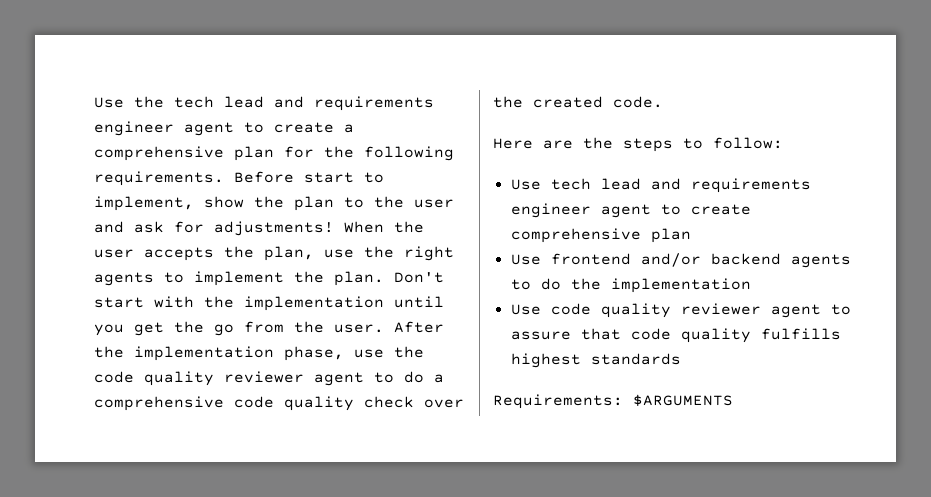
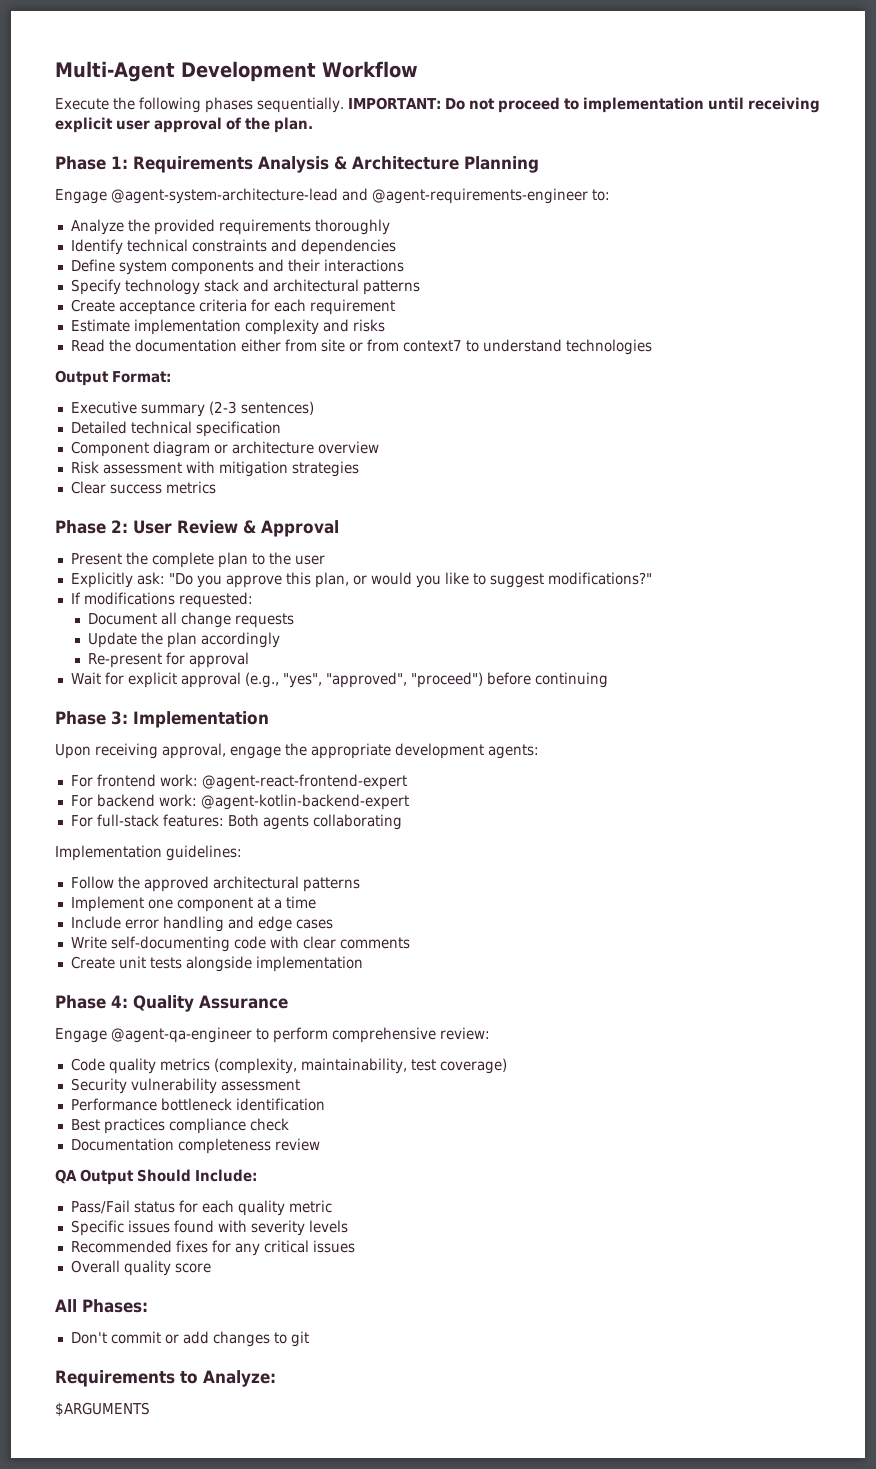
- Use the tech lead and requirements engineer agent to create a comprehensive plan for the following requirements. Before start to implement, show the plan to the user and ask for adjustments! When the user accepts the plan, use the right agents to implement the plan. Don't start with the implementation until you get the go from the user. After the implementation phase, use the code quality reviewer agent to do a comprehensive code quality check over the created code.
- Here are the steps to follow:
- Use tech lead and requirements engineer agent to create comprehensive plan
- Use frontend and/or backend agents to do the implementation
- Use code quality reviewer agent to assure that code quality fulfills highest standards
- Requirements: $ARGUMENTS
+ Multi-Agent Development Workflow
+ Execute the following phases sequentially. IMPORTANT: Do not proceed to implementation until receiving explicit user approval of the plan.
+ Phase 1: Requirements Analysis & Architecture Planning
+ Engage @agent-system-architecture-lead and @agent-requirements-engineer to:
+ Analyze the provided requirements thoroughly
+ Identify technical constraints and dependencies
+ Define system components and their interactions
+ Specify technology stack and architectural patterns
+ Create acceptance criteria for each requirement
+ Estimate implementation complexity and risks
+ Read the documentation either from site or from context7 to understand technologies
+ Output Format:
+ Executive summary (2-3 sentences)
+ Detailed technical specification
+ Component diagram or architecture overview
+ Risk assessment with mitigation strategies
+ Clear success metrics
+ Phase 2: User Review & Approval
+ Present the complete plan to the user
+ Explicitly ask: "Do you approve this plan, or would you like to suggest modifications?"
+ If modifications requested:
+ Document all change requests
+ Update the plan accordingly
+ Re-present for approval
+ Wait for explicit approval (e.g., "yes", "approved", "proceed") before continuing
+ Phase 3: Implementation
+ Upon receiving approval, engage the appropriate development agents:
+ For frontend work: @agent-react-frontend-expert
+ For backend work: @agent-kotlin-backend-expert
+ For full-stack features: Both agents collaborating
+ Implementation guidelines:
+ Follow the approved architectural patterns
+ Implement one component at a time
+ Include error handling and edge cases
+ Write self-documenting code with clear comments
+ Create unit tests alongside implementation
+ Phase 4: Quality Assurance
+ Engage @agent-qa-engineer to perform comprehensive review:
+ Code quality metrics (complexity, maintainability, test coverage)
+ Security vulnerability assessment
+ Performance bottleneck identification
+ Best practices compliance check
+ Documentation completeness review
+ QA Output Should Include:
+ Pass/Fail status for each quality metric
+ Specific issues found with severity levels
+ Recommended fixes for any critical issues
+ Overall quality score
+ All Phases:
+ Don't commit or add changes to git
+ Requirements to Analyze:
+ $ARGUMENTS

